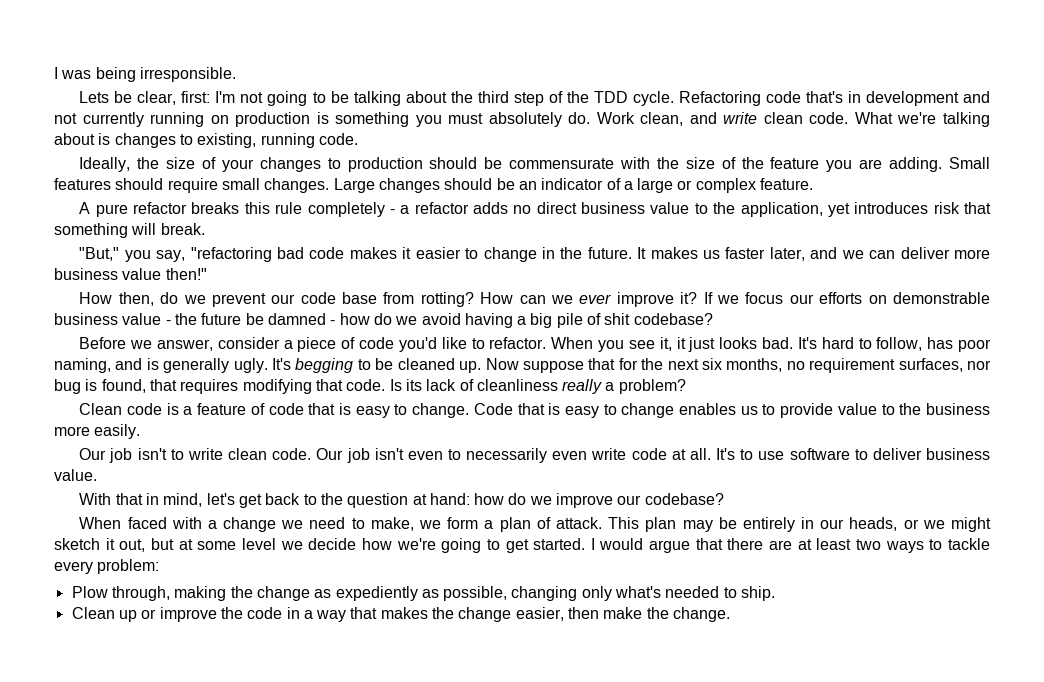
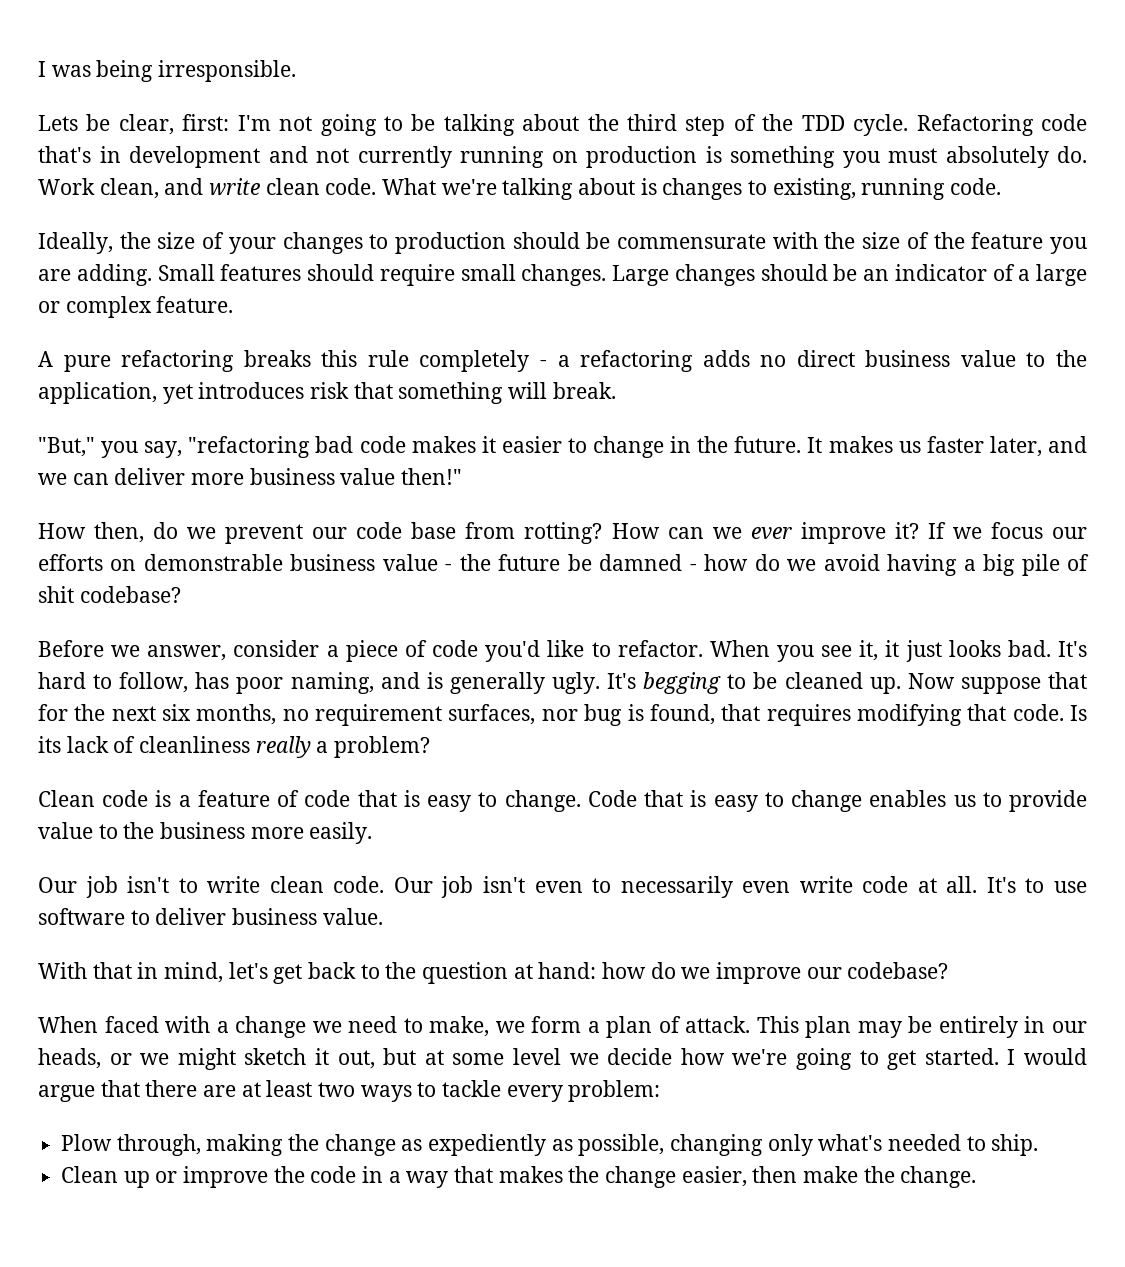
- A pure refactor breaks this rule completely - a refactor adds no direct business value to the application, yet introduces risk that something will break.
+ A pure refactoring breaks this rule completely - a refactoring adds no direct business value to the application, yet introduces risk that something will break.

